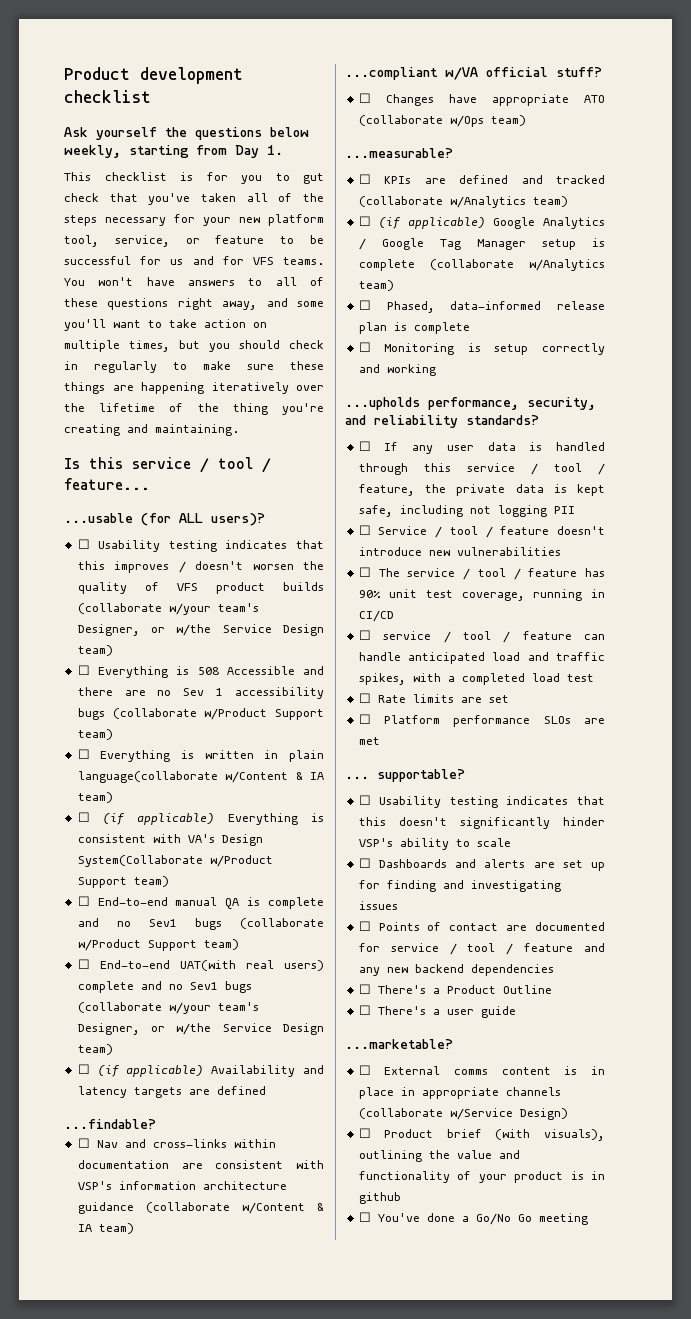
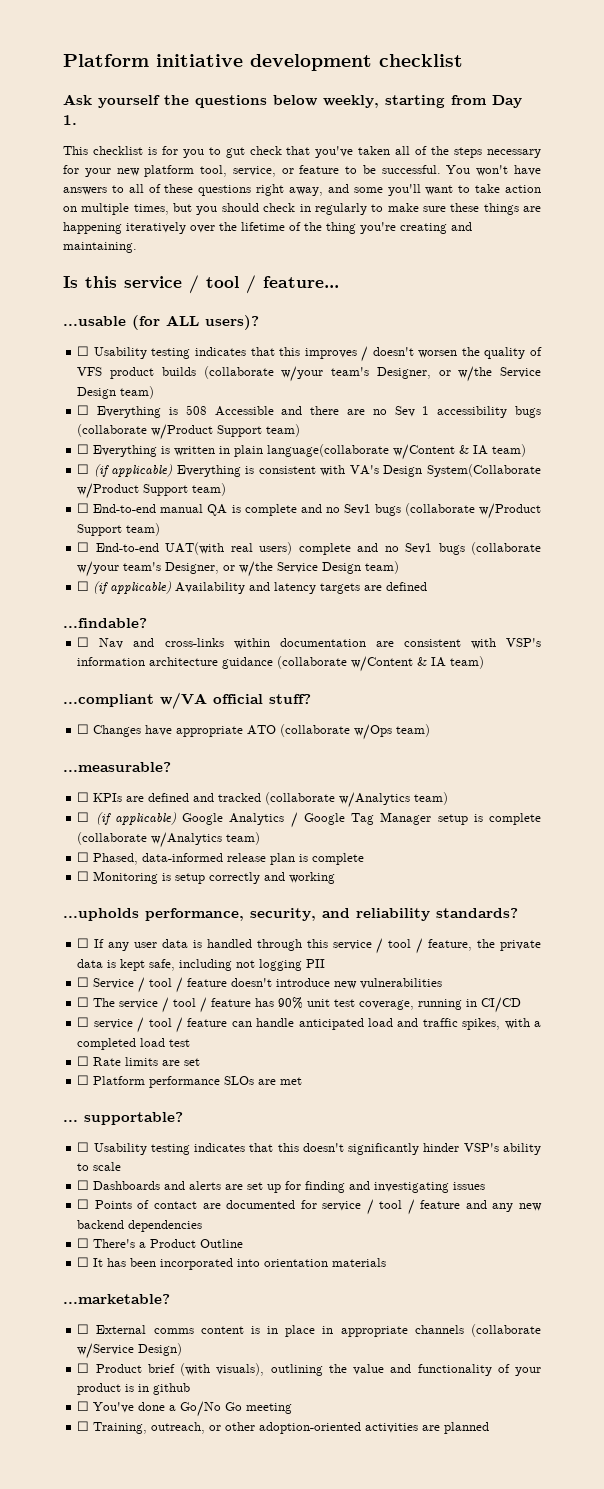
- Product development checklist
+ Platform initiative development checklist
- This checklist is for you to gut check that you've taken all of the steps necessary for your new platform tool, service, or feature to be successful for us and for VFS teams.
+ This checklist is for you to gut check that you've taken all of the steps necessary for your new platform tool, service, or feature to be successful.
- ☐ There's a user guide
+ ☐ It has been incorporated into orientation materials
+ ☐ Training, outreach, or other adoption-oriented activities are planned

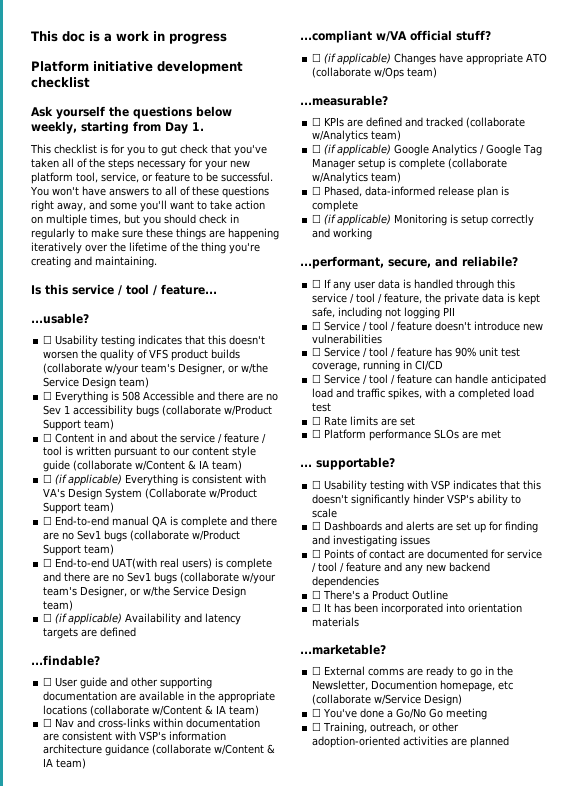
+ This doc is a work in progress
- ...usable (for ALL users)?
- ☐ Usability testing indicates that this improves / doesn't worsen the quality of VFS product builds (collaborate w/your team's Designer, or w/the Service Design team)
+ ...usable?
+ ☐ Usability testing indicates that this doesn't worsen the quality of VFS product builds (collaborate w/your team's Designer, or w/the Service Design team)
- ☐ Everything is written in plain language(collaborate w/Content & IA team)
+ ☐ Content in and about the service / feature / tool is written pursuant to our content style guide (collaborate w/Content & IA team)
- ☐ (if applicable) Everything is consistent with VA's Design System(Collaborate w/Product Support team)
+ ☐ (if applicable) Everything is consistent with VA's Design System (Collaborate w/Product Support team)
- ☐ End-to-end manual QA is complete and no Sev1 bugs (collaborate w/Product Support team)
+ ☐ End-to-end manual QA is complete and there are no Sev1 bugs (collaborate w/Product Support team)
- ☐ End-to-end UAT(with real users) complete and no Sev1 bugs (collaborate w/your team's Designer, or w/the Service Design team)
+ ☐ End-to-end UAT(with real users) is complete and there are no Sev1 bugs (collaborate w/your team's Designer, or w/the Service Design team)
+ ☐ User guide and other supporting documentation are available in the appropriate locations (collaborate w/Content & IA team)
- ☐ Changes have appropriate ATO (collaborate w/Ops team)
+ ☐ (if applicable) Changes have appropriate ATO (collaborate w/Ops team)
- ☐ Monitoring is setup correctly and working
+ ☐ (if applicable) Monitoring is setup correctly and working
- ...upholds performance, security, and reliability standards?
+ ...performant, secure, and reliabile?
- ☐ The service / tool / feature has 90% unit test coverage, running in CI/CD
+ ☐ Service / tool / feature has 90% unit test coverage, running in CI/CD
- ☐ service / tool / feature can handle anticipated load and traffic spikes, with a completed load test
+ ☐ Service / tool / feature can handle anticipated load and traffic spikes, with a completed load test
- ☐ Usability testing indicates that this doesn't significantly hinder VSP's ability to scale
+ ☐ Usability testing with VSP indicates that this doesn't significantly hinder VSP's ability to scale
- ☐ External comms content is in place in appropriate channels (collaborate w/Service Design)
- ☐ Product brief (with visuals), outlining the value and functionality of your product is in github
+ ☐ External comms are ready to go in the Newsletter, Documention homepage, etc (collaborate w/Service Design)

